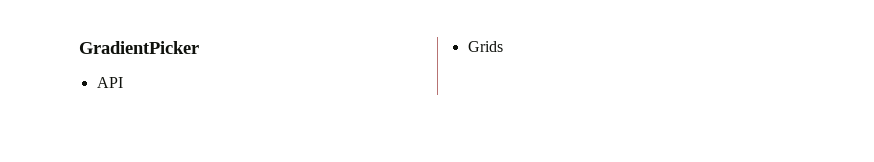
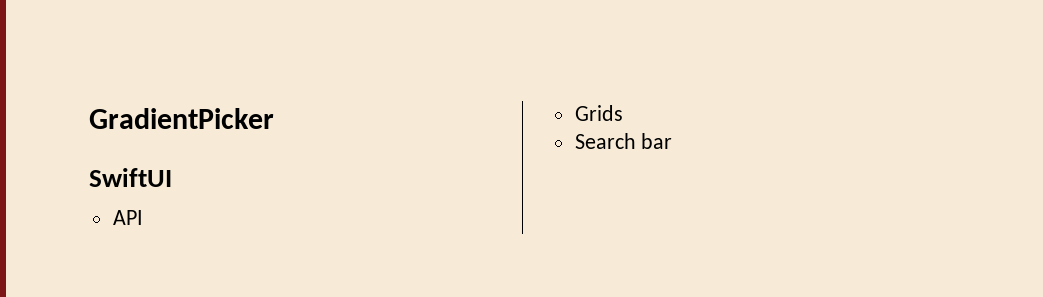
+ SwiftUI
+ Search bar

